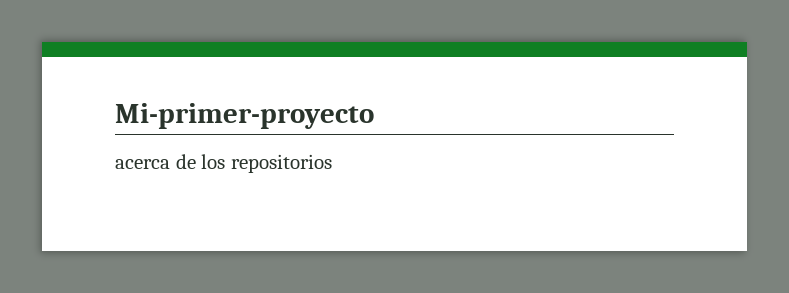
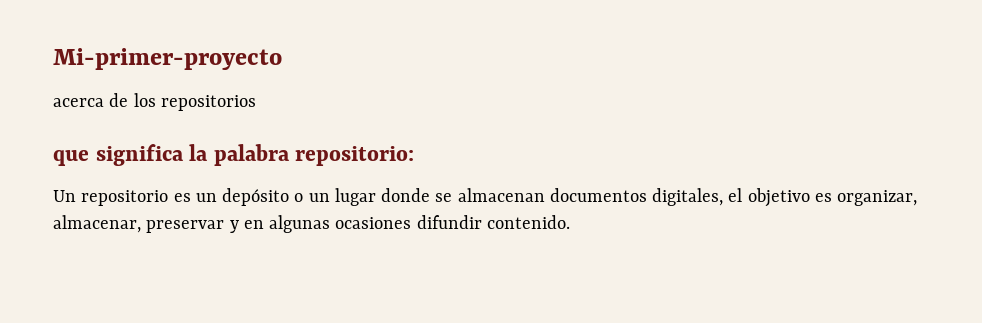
+ que significa la palabra repositorio:
+ Un repositorio es un depósito o un lugar donde se almacenan documentos digitales, el objetivo es organizar, almacenar, preservar y en algunas ocasiones difundir contenido.

